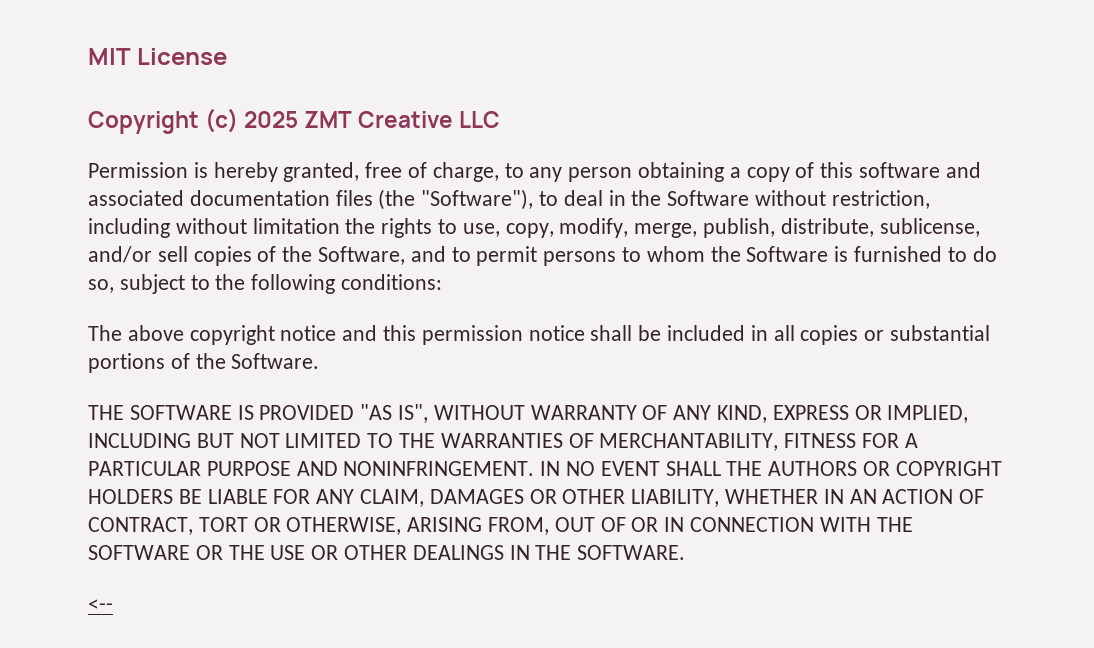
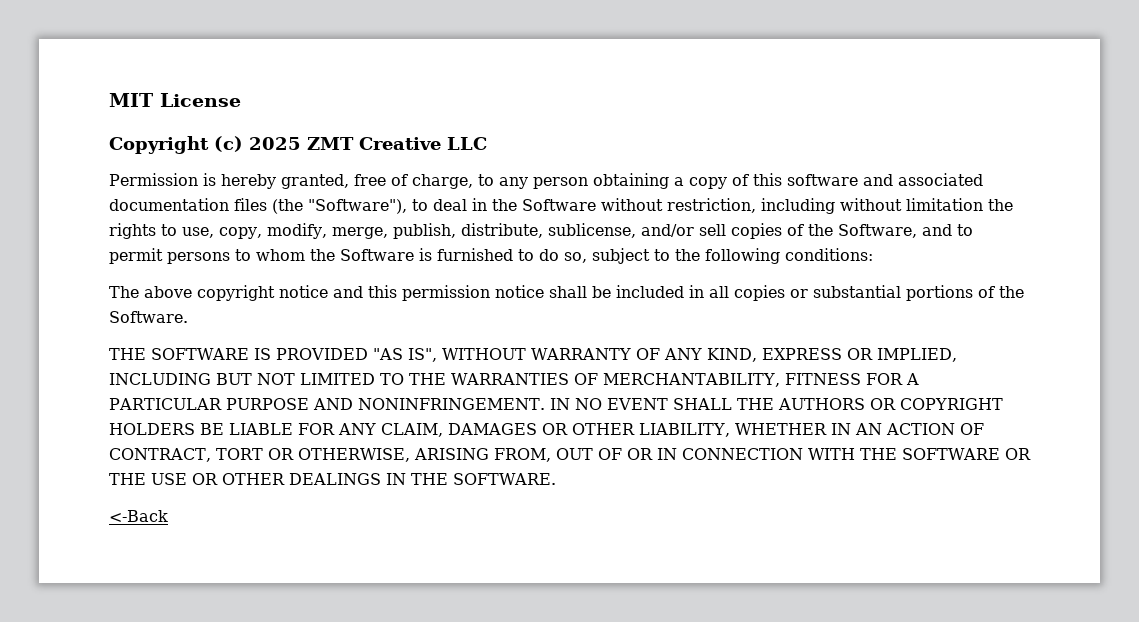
- <--
+ <-Back

